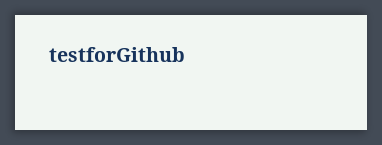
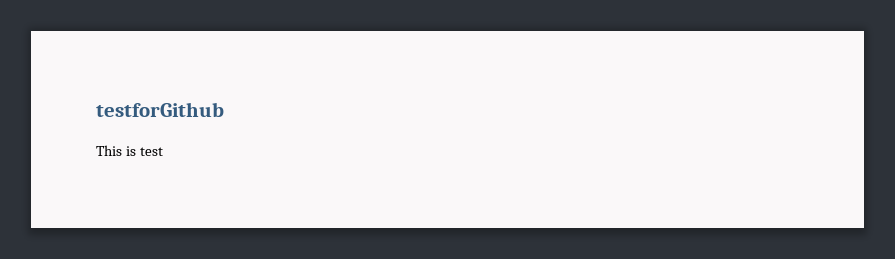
+ This is test

